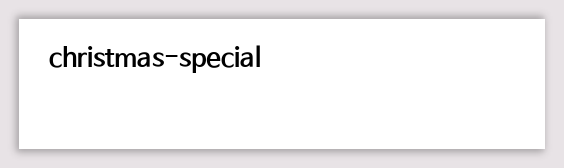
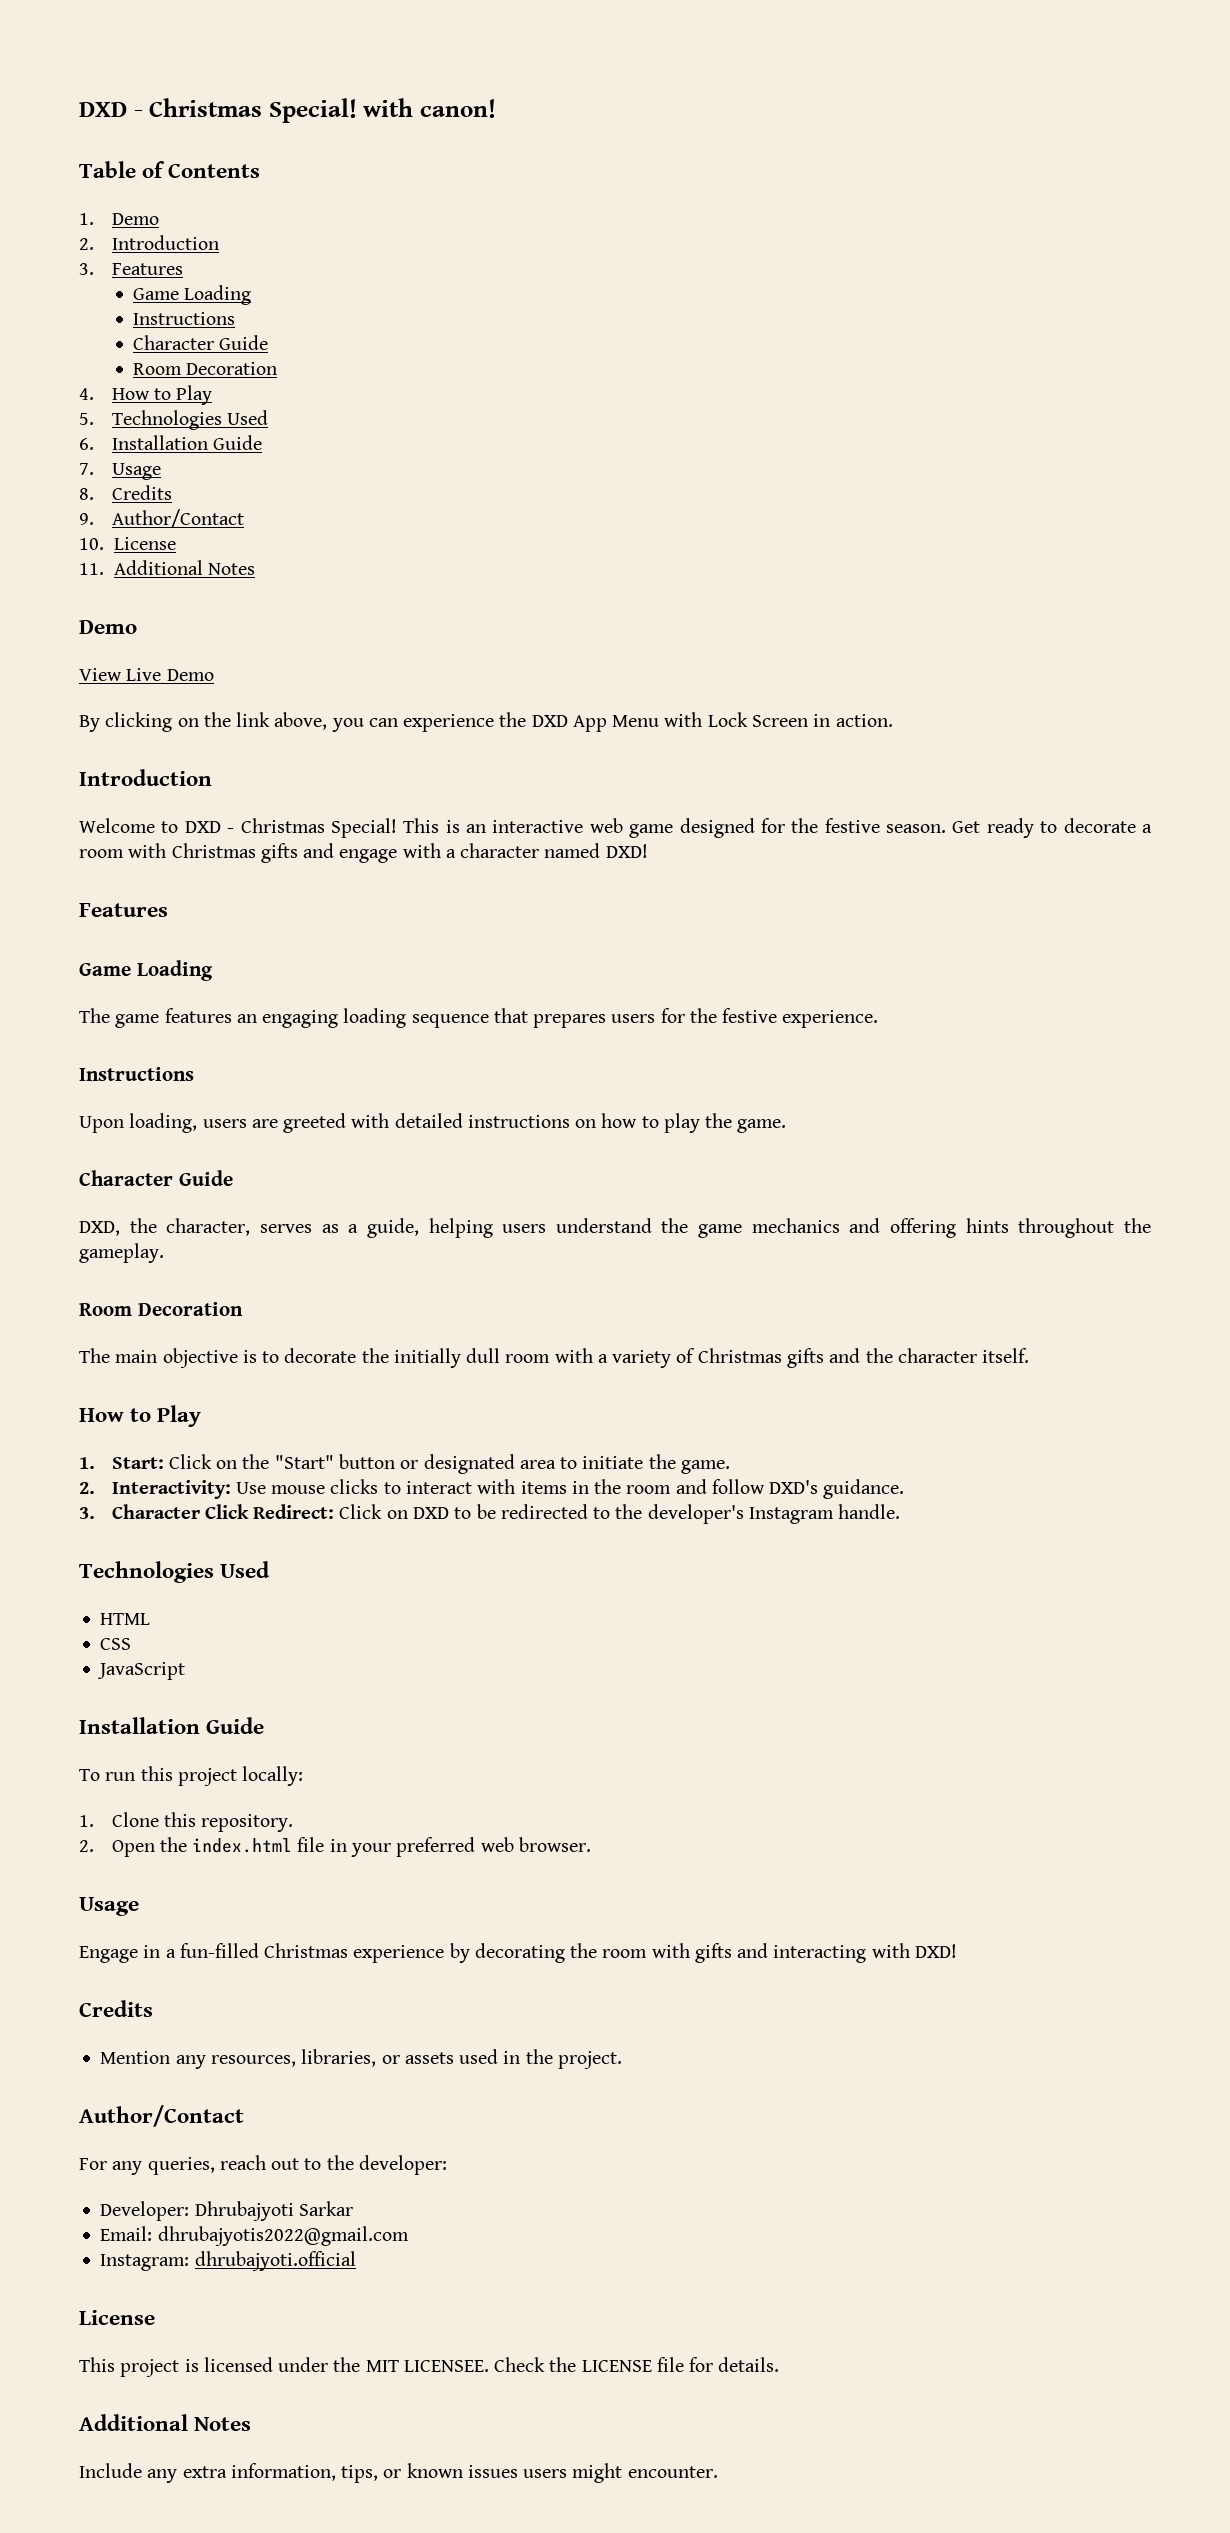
- christmas-special
+ DXD - Christmas Special! with canon!
+ Table of Contents
+ 1. Demo
+ 2. Introduction
+ 3. Features
+ Game Loading
+ Instructions
+ Character Guide
+ Room Decoration
+ 4. How to Play
+ 5. Technologies Used
+ 6. Installation Guide
+ 7. Usage
+ 8. Credits
+ 9. Author/Contact
+ 10. License
+ 11. Additional Notes
+ Demo
+ View Live Demo
+ By clicking on the link above, you can experience the DXD App Menu with Lock Screen in action.
+ Introduction
+ Welcome to DXD - Christmas Special! This is an interactive web game designed for the festive season. Get ready to decorate a room with Christmas gifts and engage with a character named DXD!
+ Features
+ Game Loading
+ The game features an engaging loading sequence that prepares users for the festive experience.
+ Instructions
+ Upon loading, users are greeted with detailed instructions on how to play the game.
+ Character Guide
+ DXD, the character, serves as a guide, helping users understand the game mechanics and offering hints throughout the gameplay.
+ Room Decoration
+ The main objective is to decorate the initially dull room with a variety of Christmas gifts and the character itself.
+ How to Play
+ 1. Start: Click on the "Start" button or designated area to initiate the game.
+ 2. Interactivity: Use mouse clicks to interact with items in the room and follow DXD's guidance.
+ 3. Character Click Redirect: Click on DXD to be redirected to the developer's Instagram handle.
+ Technologies Used
+ HTML
+ CSS
+ JavaScript
+ Installation Guide
+ To run this project locally:
+ 1. Clone this repository.
+ 2. Open the index.html file in your preferred web browser.
+ Usage
+ Engage in a fun-filled Christmas experience by decorating the room with gifts and interacting with DXD!
+ Credits
+ Mention any resources, libraries, or assets used in the project.
+ Author/Contact
+ For any queries, reach out to the developer:
+ Developer: Dhrubajyoti Sarkar
+ Email: dhrubajyotis2022@gmail.com
+ Instagram: dhrubajyoti.official
+ License
+ This project is licensed under the MIT LICENSEE. Check the LICENSE file for details.
+ Additional Notes
+ Include any extra information, tips, or known issues users might encounter.

